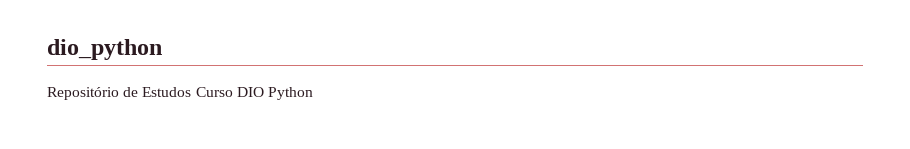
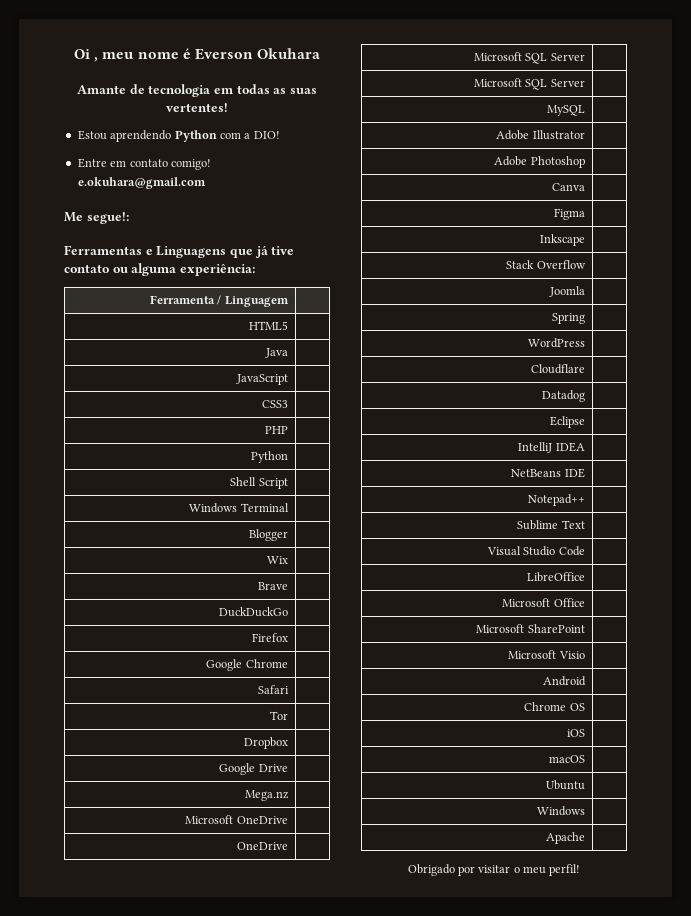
- dio_python
- Repositório de Estudos Curso DIO Python
+ Oi , meu nome é Everson Okuhara
+ Amante de tecnologia em todas as suas vertentes!
+ Estou aprendendo Python com a DIO!
+ Entre em contato comigo! e.okuhara@gmail.com
+ Me segue!:
+ Ferramentas e Linguagens que já tive contato ou alguma experiência:
+ Ferramenta / Linguagem |
+ HTML5 |
+ Java |
+ JavaScript |
+ CSS3 |
+ PHP |
+ Python |
+ Shell Script |
+ Windows Terminal |
+ Blogger |
+ Wix |
+ Brave |
+ DuckDuckGo |
+ Firefox |
+ Google Chrome |
+ Safari |
+ Tor |
+ Dropbox |
+ Google Drive |
+ Mega.nz |
+ Microsoft OneDrive |
+ OneDrive |
+ Microsoft SQL Server |
+ Microsoft SQL Server |
+ MySQL |
+ Adobe Illustrator |
+ Adobe Photoshop |
+ Canva |
+ Figma |
+ Inkscape |
+ Stack Overflow |
+ Joomla |
+ Spring |
+ WordPress |
+ Cloudflare |
+ Datadog |
+ Eclipse |
+ IntelliJ IDEA |
+ NetBeans IDE |
+ Notepad++ |
+ Sublime Text |
+ Visual Studio Code |
+ LibreOffice |
+ Microsoft Office |
+ Microsoft SharePoint |
+ Microsoft Visio |
+ Android |
+ Chrome OS |
+ iOS |
+ macOS |
+ Ubuntu |
+ Windows |
+ Apache |
+ Obrigado por visitar o meu perfil!

